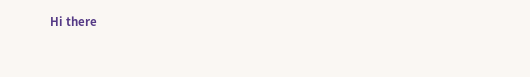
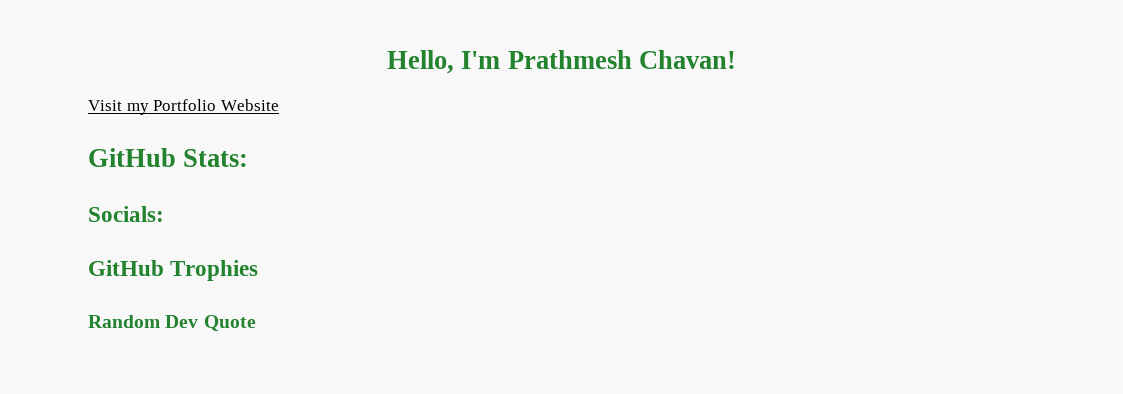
- Hi there
+ Hello, I'm Prathmesh Chavan!
+ Visit my Portfolio Website
+ GitHub Stats:
+ Socials:
+ GitHub Trophies
+ Random Dev Quote

